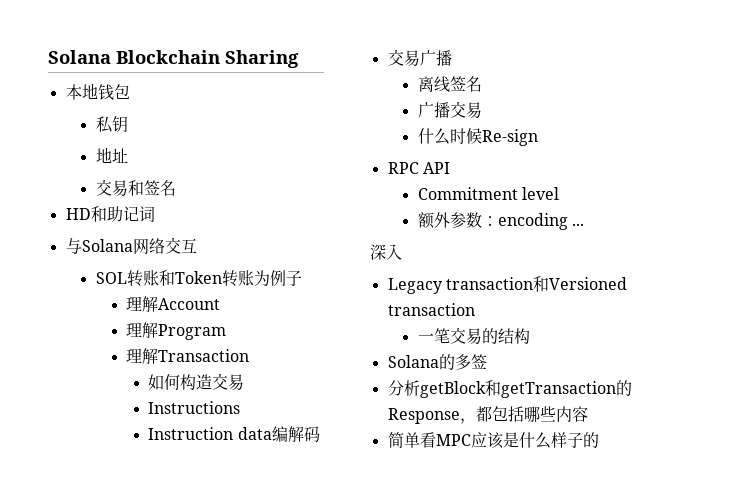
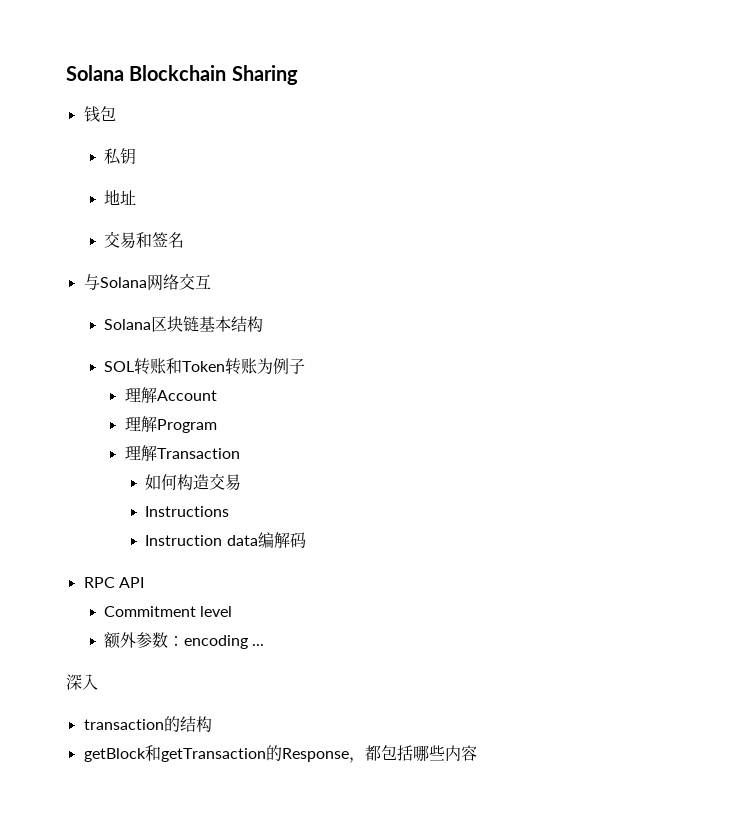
- 本地钱包
+ 钱包
- HD和助记词
+ Solana区块链基本结构
- 交易广播
- 离线签名
- 广播交易
- 什么时候Re-sign
- Legacy transaction和Versioned transaction
- 一笔交易的结构
- Solana的多签
- 分析getBlock和getTransaction的Response，都包括哪些内容
+ transaction的结构
+ getBlock和getTransaction的Response，都包括哪些内容
- 简单看MPC应该是什么样子的

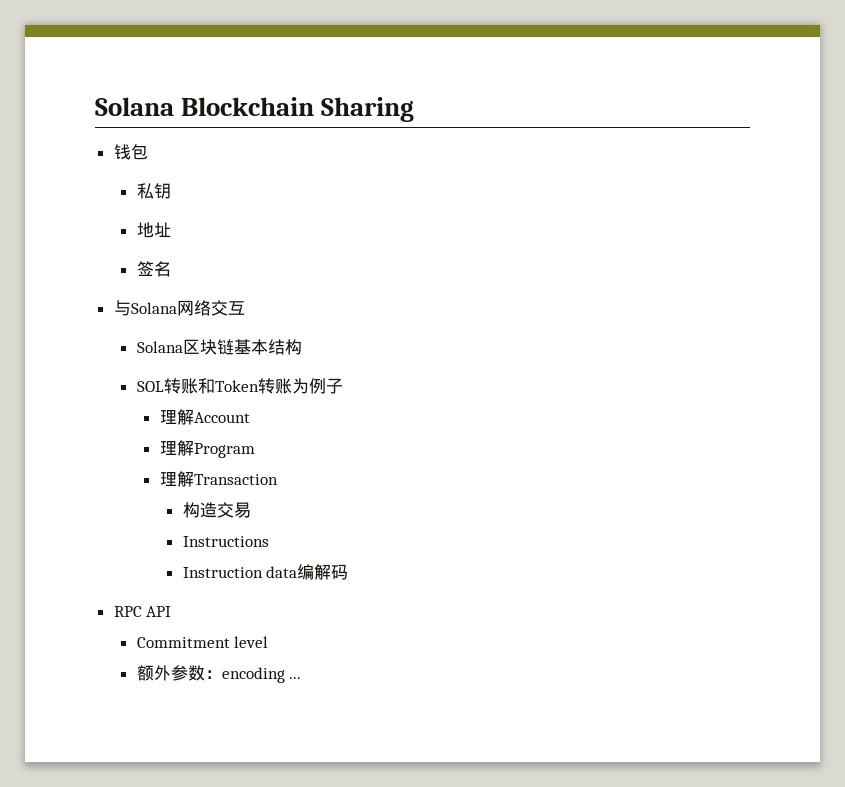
- 交易和签名
+ 签名
- 如何构造交易
+ 构造交易
- 深入
- transaction的结构
- getBlock和getTransaction的Response，都包括哪些内容

